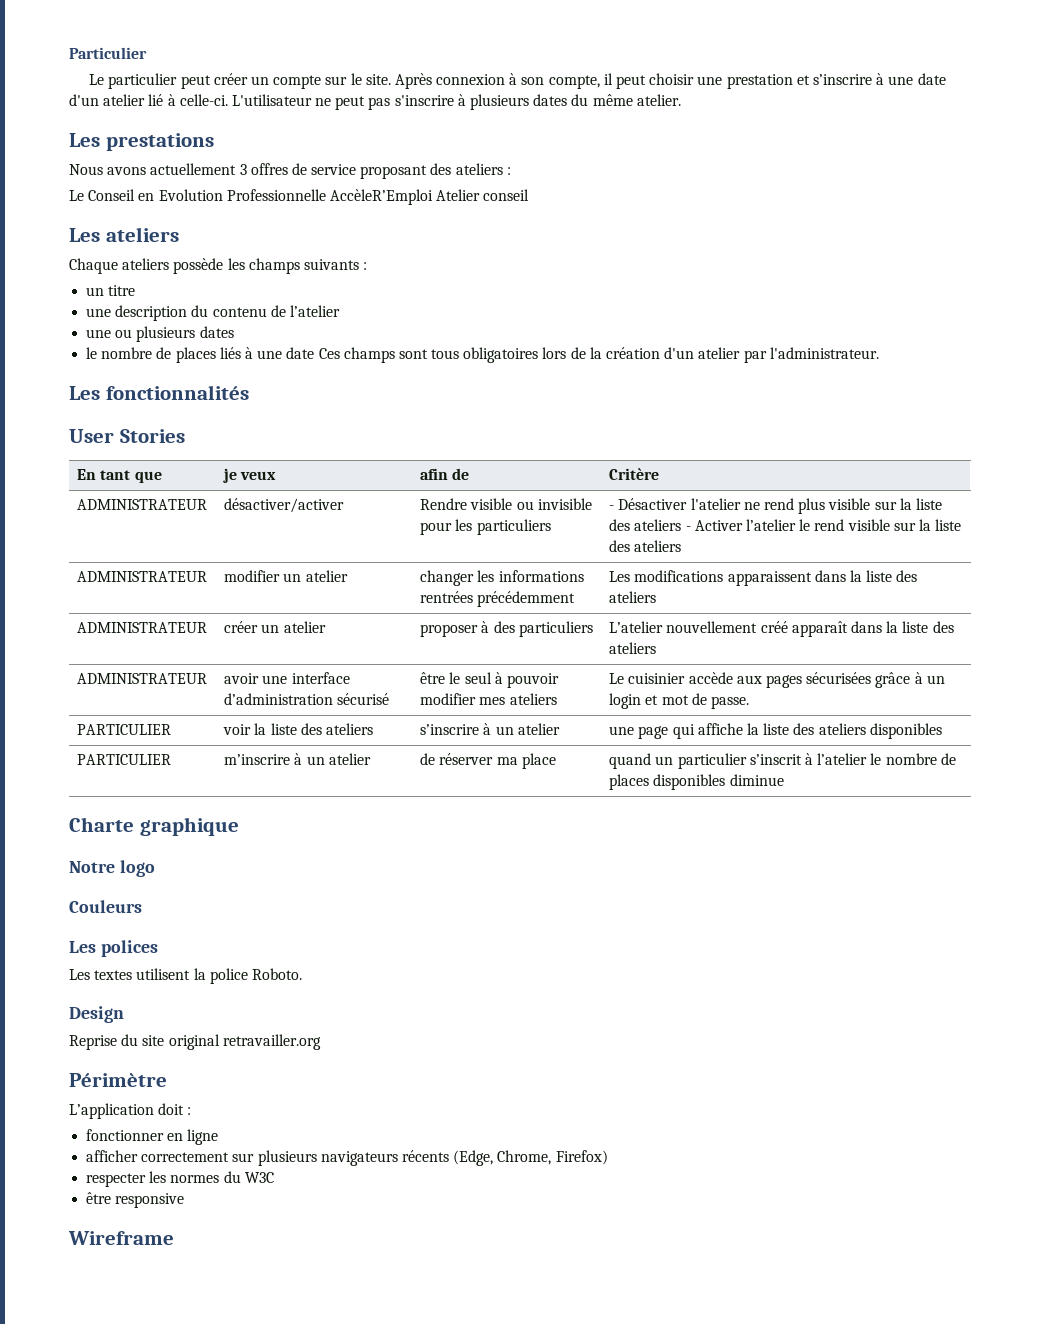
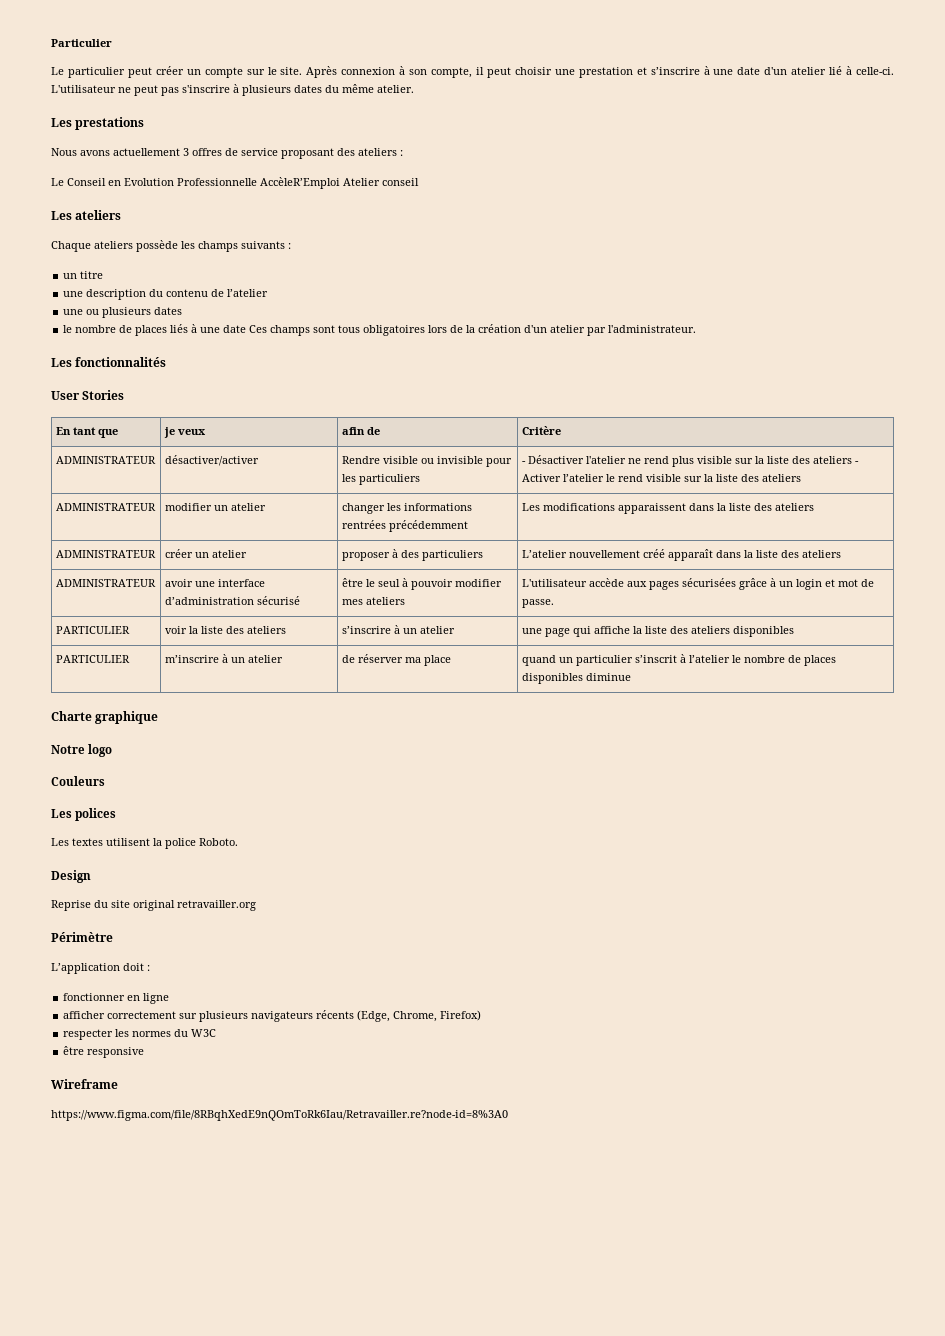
- ADMINISTRATEUR | avoir une interface d’administration sécurisé | être le seul à pouvoir modifier mes ateliers | Le cuisinier accède aux pages sécurisées grâce à un login et mot de passe.
+ ADMINISTRATEUR | avoir une interface d’administration sécurisé | être le seul à pouvoir modifier mes ateliers | L'utilisateur accède aux pages sécurisées grâce à un login et mot de passe.
+ https://www.figma.com/file/8RBqhXedE9nQOmToRk6Iau/Retravailler.re?node-id=8%3A0

